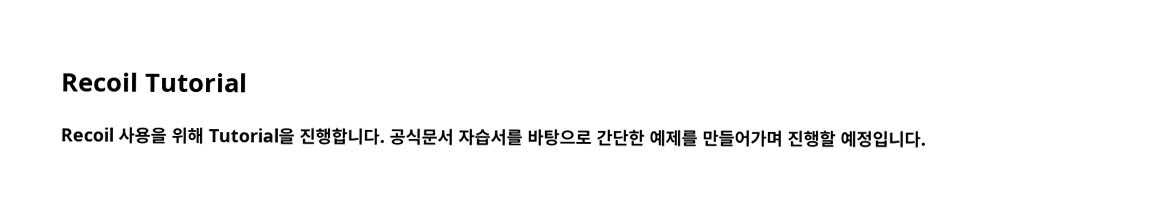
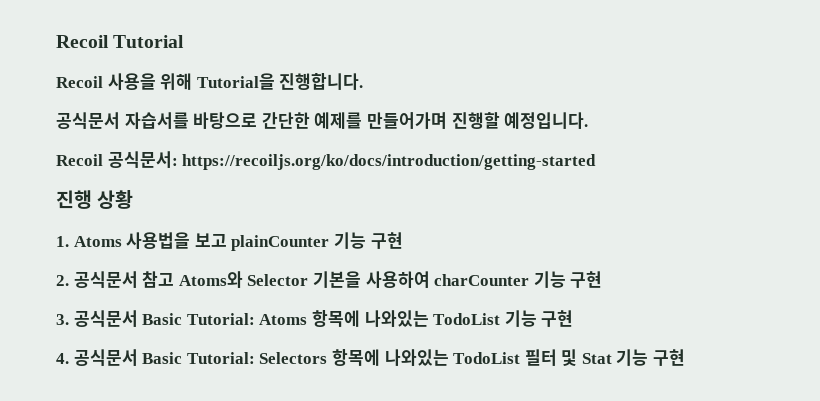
- Recoil 사용을 위해 Tutorial을 진행합니다. 공식문서 자습서를 바탕으로 간단한 예제를 만들어가며 진행할 예정입니다.
+ Recoil 사용을 위해 Tutorial을 진행합니다.
+ 공식문서 자습서를 바탕으로 간단한 예제를 만들어가며 진행할 예정입니다.
+ Recoil 공식문서: https://recoiljs.org/ko/docs/introduction/getting-started
+ 진행 상황
+ 1. Atoms 사용법을 보고 plainCounter 기능 구현
+ 2. 공식문서 참고 Atoms와 Selector 기본을 사용하여 charCounter 기능 구현
+ 3. 공식문서 Basic Tutorial: Atoms 항목에 나와있는 TodoList 기능 구현
+ 4. 공식문서 Basic Tutorial: Selectors 항목에 나와있는 TodoList 필터 및 Stat 기능 구현

